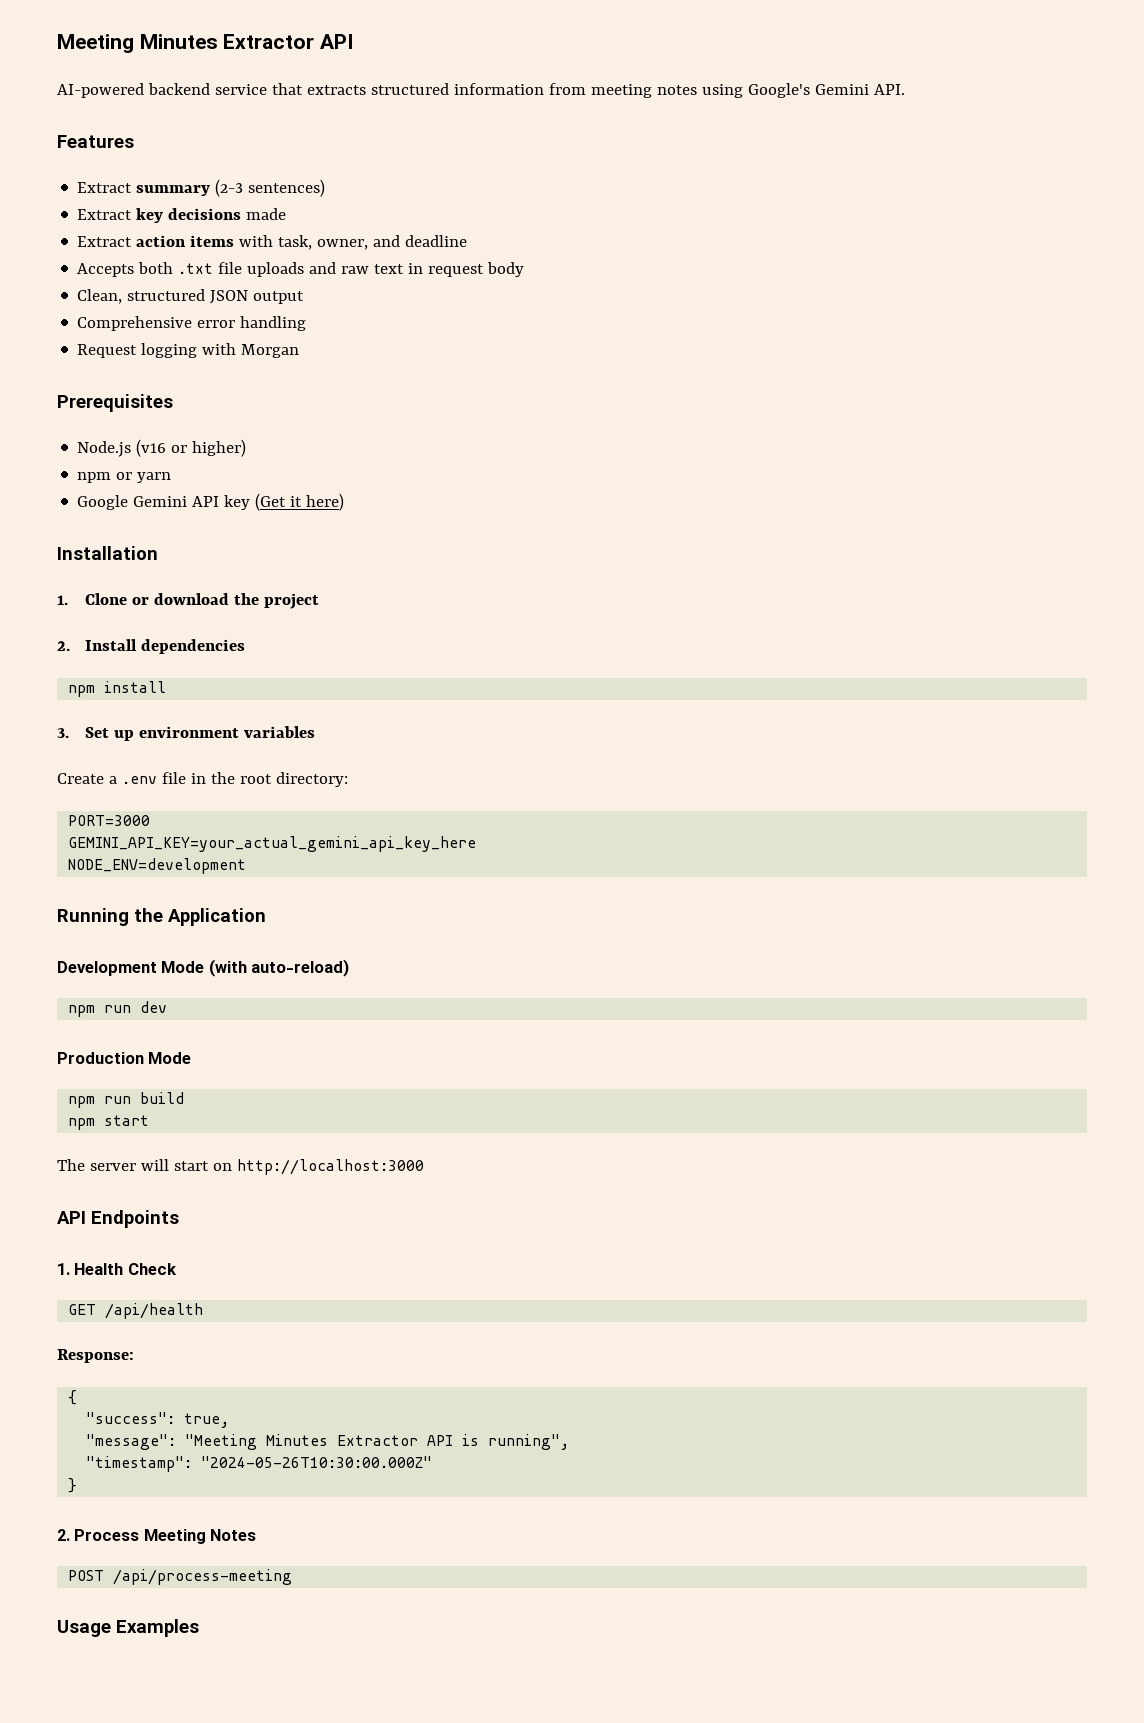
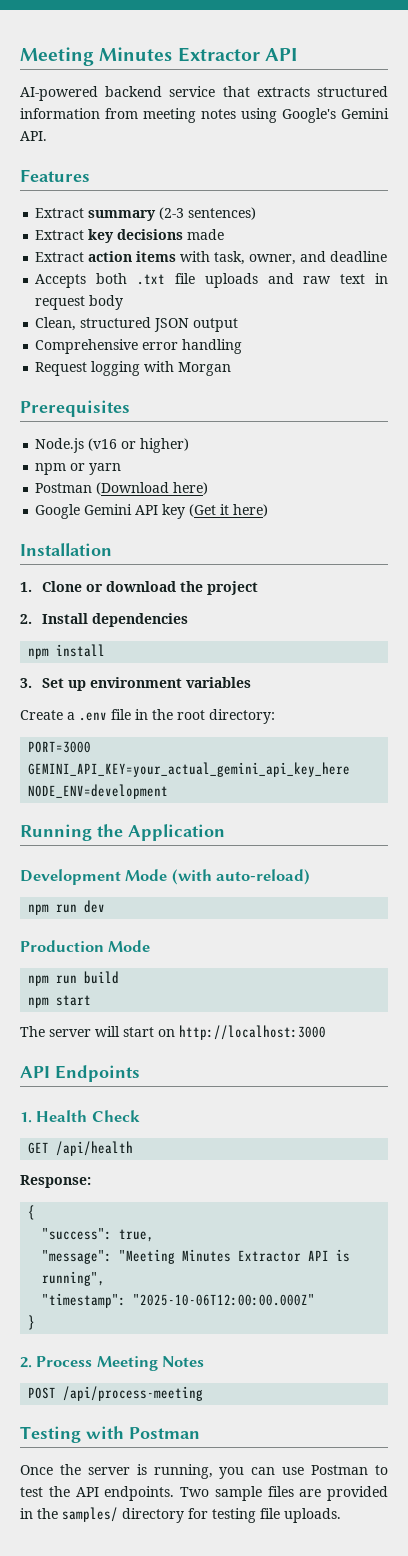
+ Postman (Download here)
- "timestamp": "2024-05-26T10:30:00.000Z"
+ "timestamp": "2025-10-06T12:00:00.000Z"
- Usage Examples
+ Testing with Postman
+ Once the server is running, you can use Postman to test the API endpoints. Two sample files are provided in the samples/ directory for testing file uploads.

